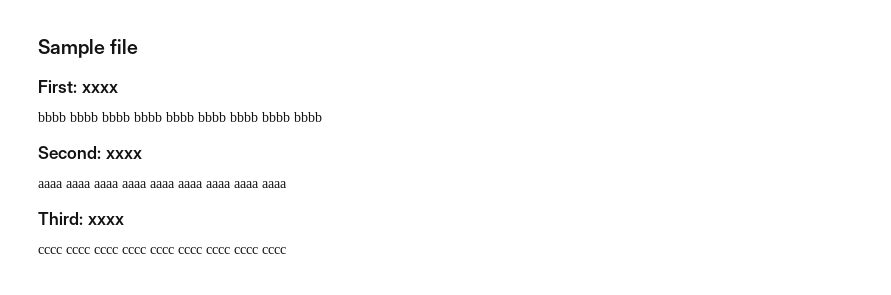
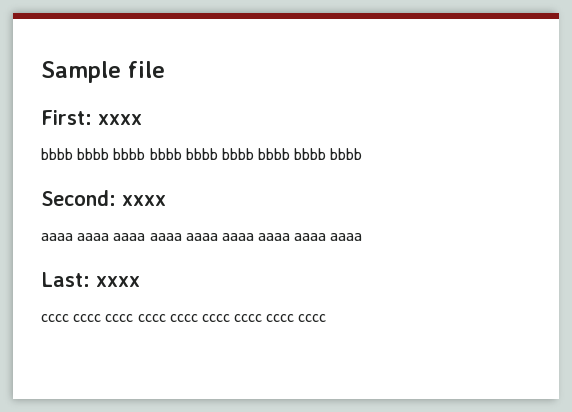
- Third: xxxx
+ Last: xxxx

